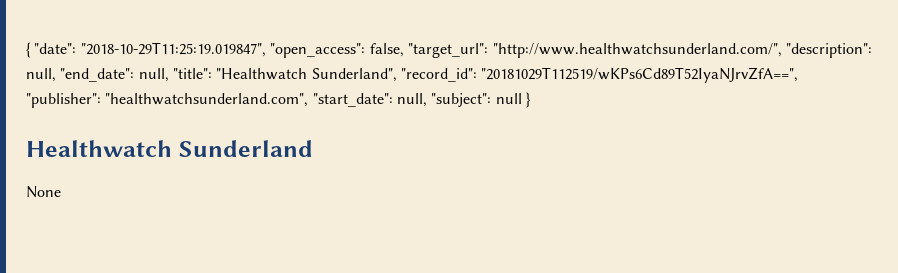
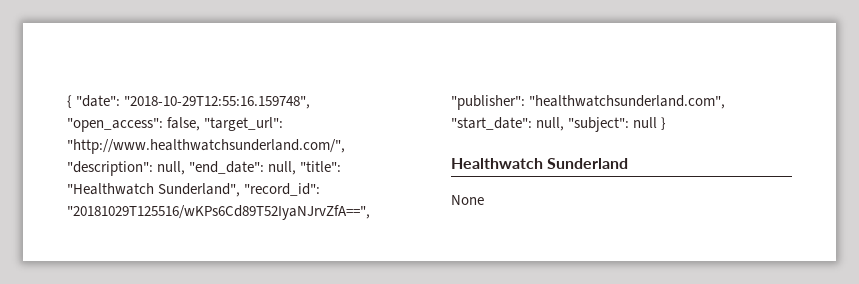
- { "date": "2018-10-29T11:25:19.019847", "open_access": false, "target_url": "http://www.healthwatchsunderland.com/", "description": null, "end_date": null, "title": "Healthwatch Sunderland", "record_id": "20181029T112519/wKPs6Cd89T52IyaNJrvZfA==", "publisher": "healthwatchsunderland.com", "start_date": null, "subject": null }
+ { "date": "2018-10-29T12:55:16.159748", "open_access": false, "target_url": "http://www.healthwatchsunderland.com/", "description": null, "end_date": null, "title": "Healthwatch Sunderland", "record_id": "20181029T125516/wKPs6Cd89T52IyaNJrvZfA==", "publisher": "healthwatchsunderland.com", "start_date": null, "subject": null }

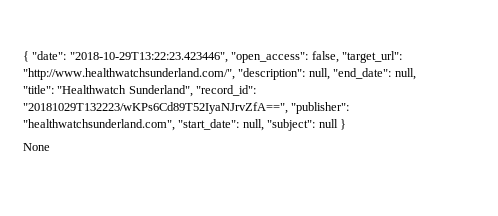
- { "date": "2018-10-29T12:55:16.159748", "open_access": false, "target_url": "http://www.healthwatchsunderland.com/", "description": null, "end_date": null, "title": "Healthwatch Sunderland", "record_id": "20181029T125516/wKPs6Cd89T52IyaNJrvZfA==", "publisher": "healthwatchsunderland.com", "start_date": null, "subject": null }
+ { "date": "2018-10-29T13:22:23.423446", "open_access": false, "target_url": "http://www.healthwatchsunderland.com/", "description": null, "end_date": null, "title": "Healthwatch Sunderland", "record_id": "20181029T132223/wKPs6Cd89T52IyaNJrvZfA==", "publisher": "healthwatchsunderland.com", "start_date": null, "subject": null }
- Healthwatch Sunderland

